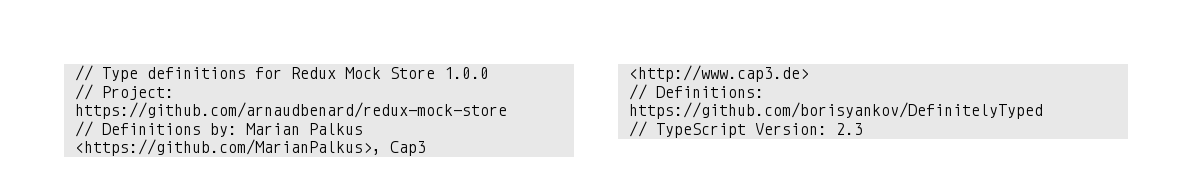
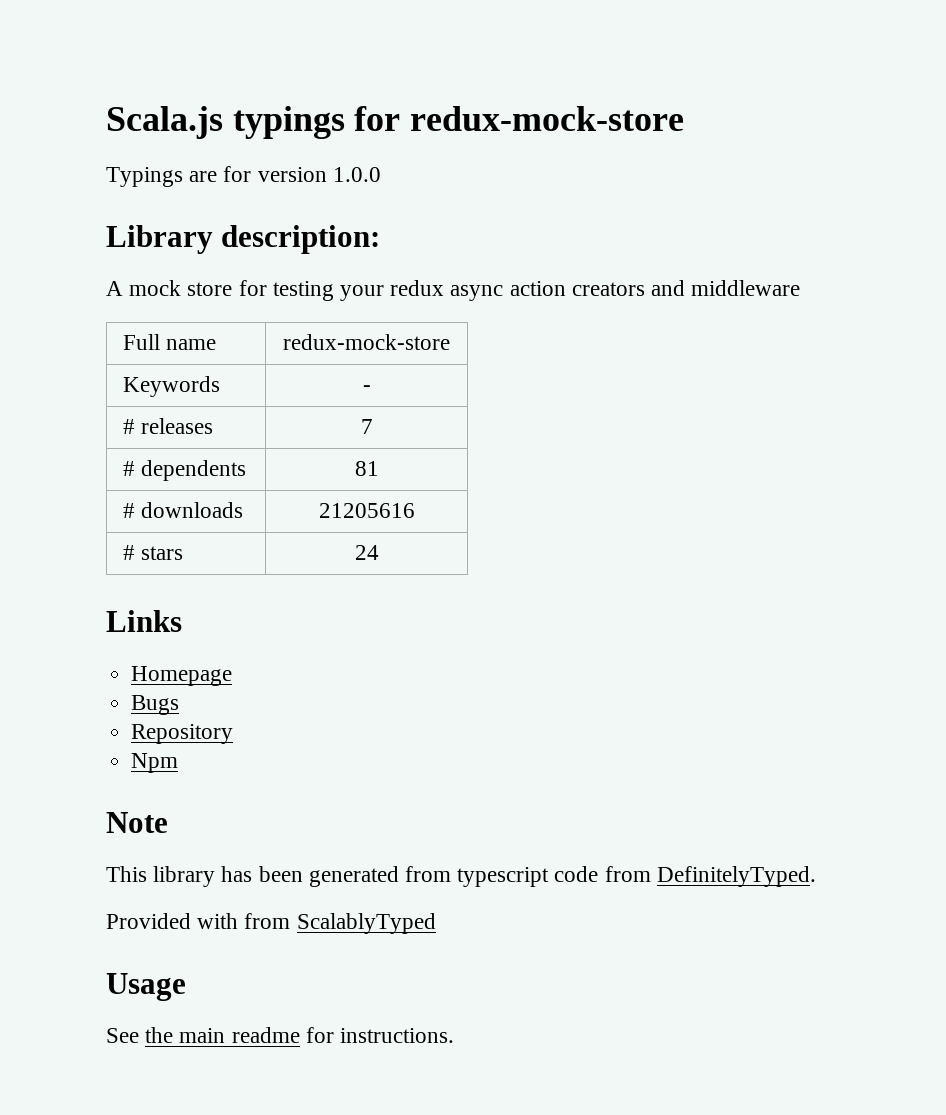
- // Type definitions for Redux Mock Store 1.0.0
- // Project: https://github.com/arnaudbenard/redux-mock-store
- // Definitions by: Marian Palkus <https://github.com/MarianPalkus>, Cap3 <http://www.cap3.de>
- // Definitions: https://github.com/borisyankov/DefinitelyTyped
- // TypeScript Version: 2.3
+ Scala.js typings for redux-mock-store
+ Typings are for version 1.0.0
+ Library description:
+ A mock store for testing your redux async action creators and middleware
+ Full name | redux-mock-store
+ Keywords | -
+ # releases | 7
+ # dependents | 81
+ # downloads | 21205616
+ # stars | 24
+ Links
+ Homepage
+ Bugs
+ Repository
+ Npm
+ Note
+ This library has been generated from typescript code from DefinitelyTyped.
+ Provided with from ScalablyTyped
+ Usage
+ See the main readme for instructions.

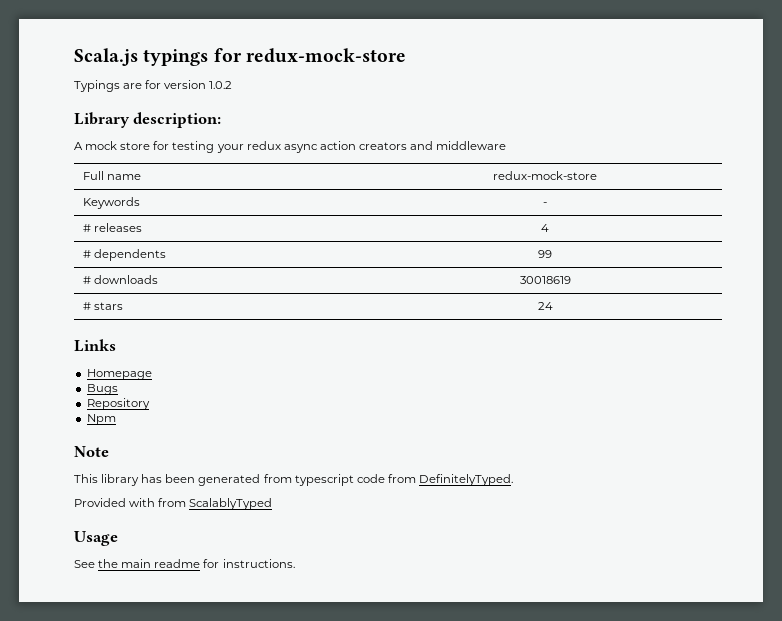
- Typings are for version 1.0.0
+ Typings are for version 1.0.2
- # releases | 7
+ # releases | 4
- # dependents | 81
+ # dependents | 99
- # downloads | 21205616
+ # downloads | 30018619

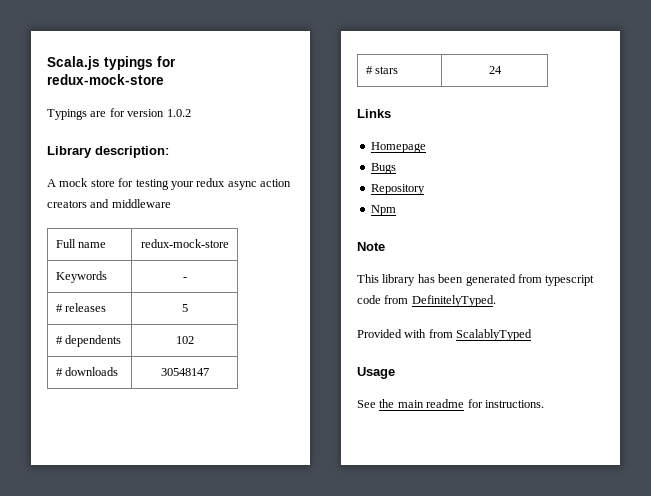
- # releases | 4
+ # releases | 5
- # dependents | 99
+ # dependents | 102
- # downloads | 30018619
+ # downloads | 30548147

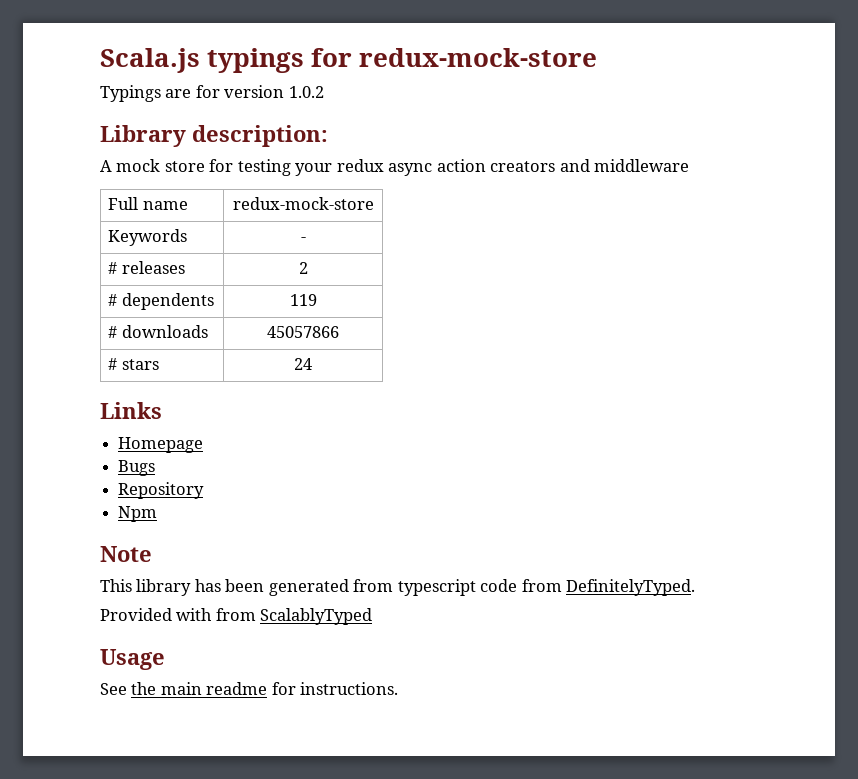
- # releases | 5
+ # releases | 2
- # dependents | 102
+ # dependents | 119
- # downloads | 30548147
+ # downloads | 45057866

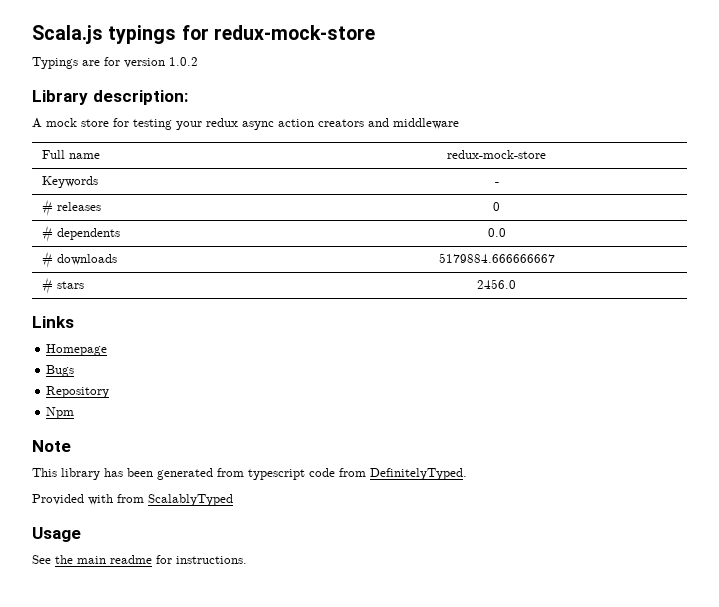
- # releases | 2
+ # releases | 0
- # dependents | 119
+ # dependents | 0.0
- # downloads | 45057866
+ # downloads | 5179884.666666667
- # stars | 24
+ # stars | 2456.0

